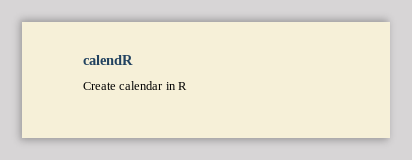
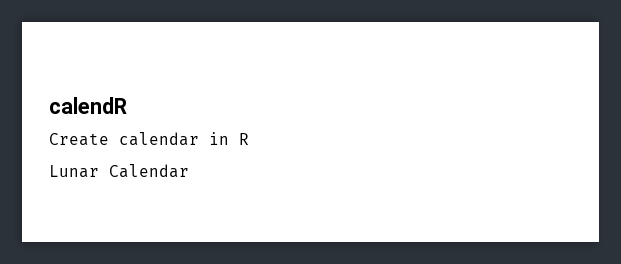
+ Lunar Calendar

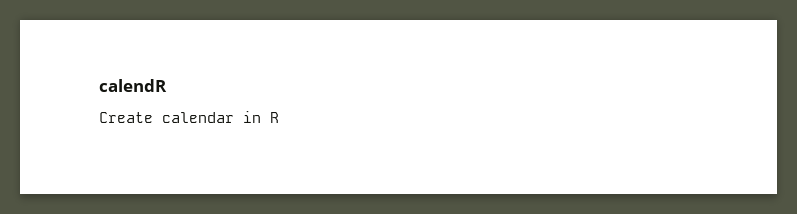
- Lunar Calendar

